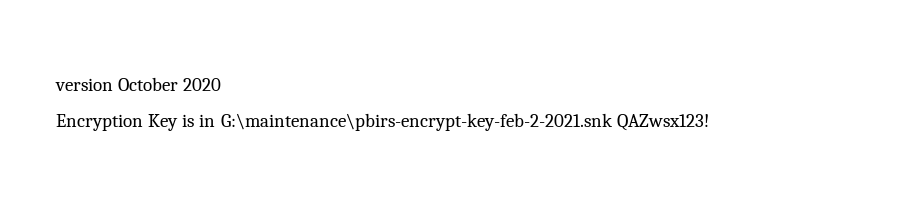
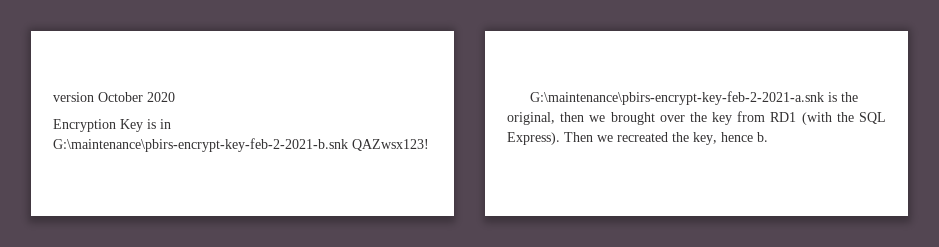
- Encryption Key is in G:\maintenance\pbirs-encrypt-key-feb-2-2021.snk QAZwsx123!
+ Encryption Key is in G:\maintenance\pbirs-encrypt-key-feb-2-2021-b.snk QAZwsx123!
+ G:\maintenance\pbirs-encrypt-key-feb-2-2021-a.snk is the original, then we brought over the key from RD1 (with the SQL Express). Then we recreated the key, hence b.

